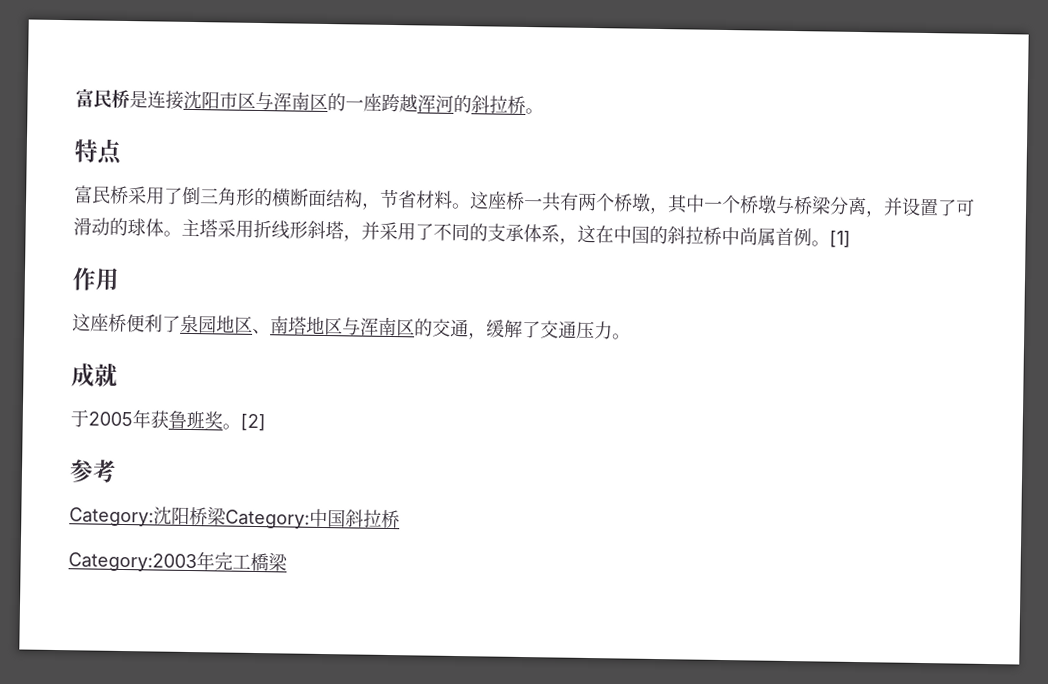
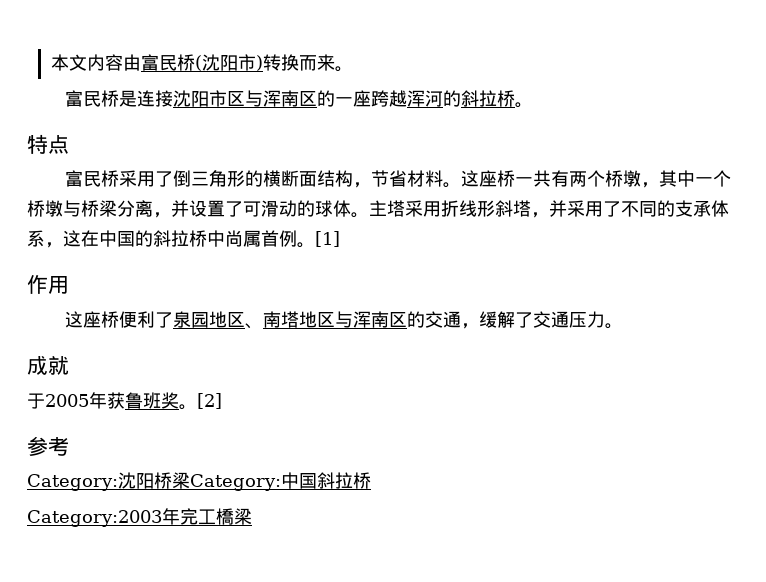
+ 本文内容由富民桥(沈阳市)转换而来。

